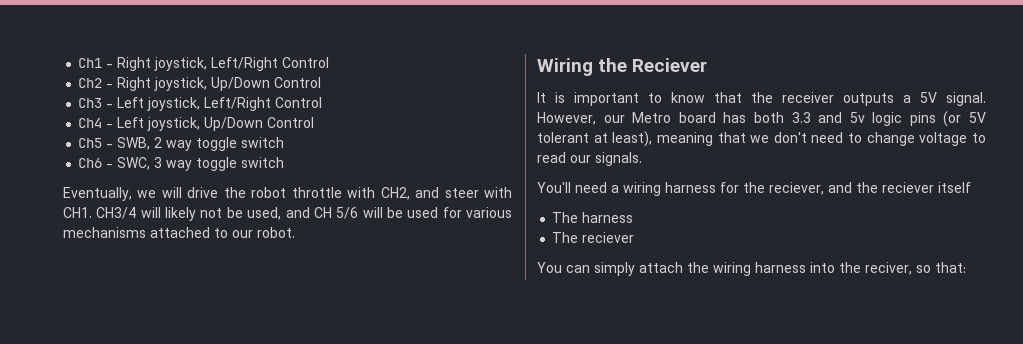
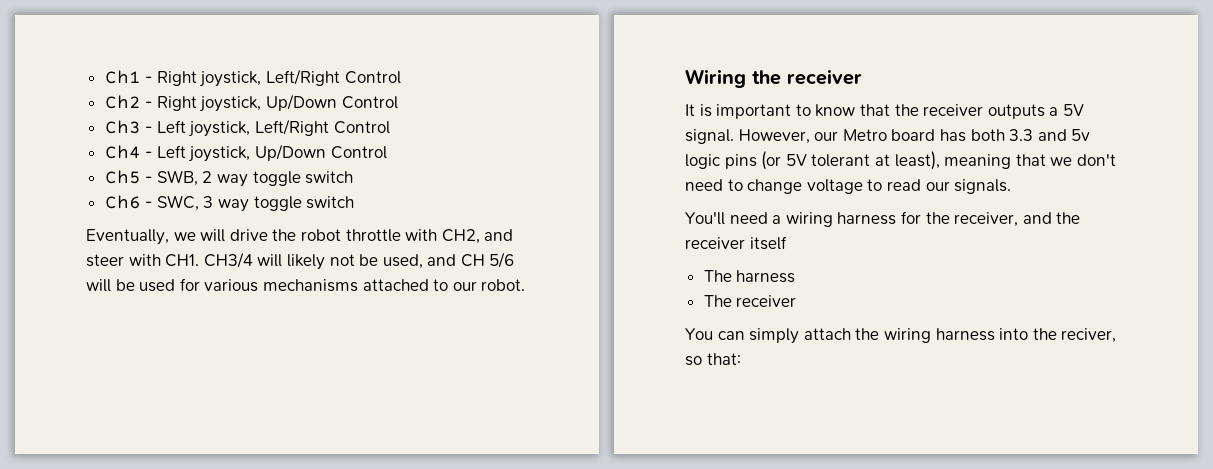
- Wiring the Reciever
+ Wiring the receiver
- You'll need a wiring harness for the reciever, and the reciever itself
+ You'll need a wiring harness for the receiver, and the receiver itself
- The reciever
+ The receiver

